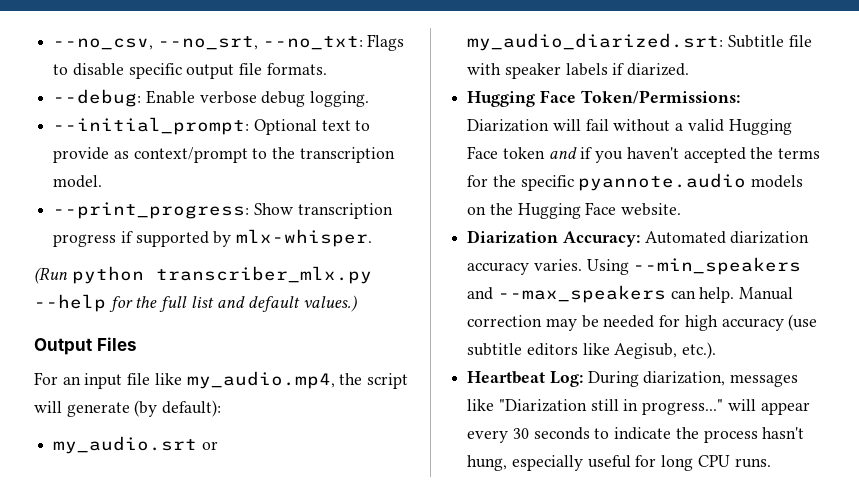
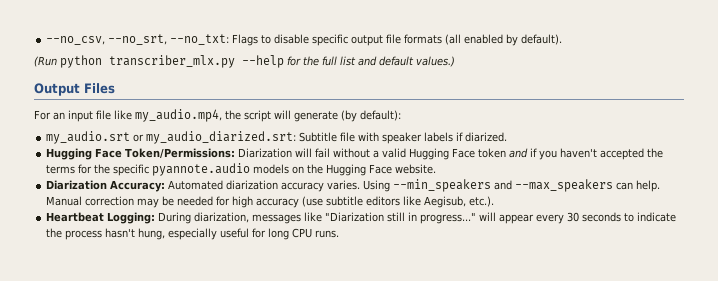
- --no_csv, --no_srt, --no_txt: Flags to disable specific output file formats.
- --debug: Enable verbose debug logging.
- --initial_prompt: Optional text to provide as context/prompt to the transcription model.
- --print_progress: Show transcription progress if supported by mlx-whisper.
+ --no_csv, --no_srt, --no_txt: Flags to disable specific output file formats (all enabled by default).
- Heartbeat Log: During diarization, messages like "Diarization still in progress..." will appear every 30 seconds to indicate the process hasn't hung, especially useful for long CPU runs.
+ Heartbeat Logging: During diarization, messages like "Diarization still in progress..." will appear every 30 seconds to indicate the process hasn't hung, especially useful for long CPU runs.

